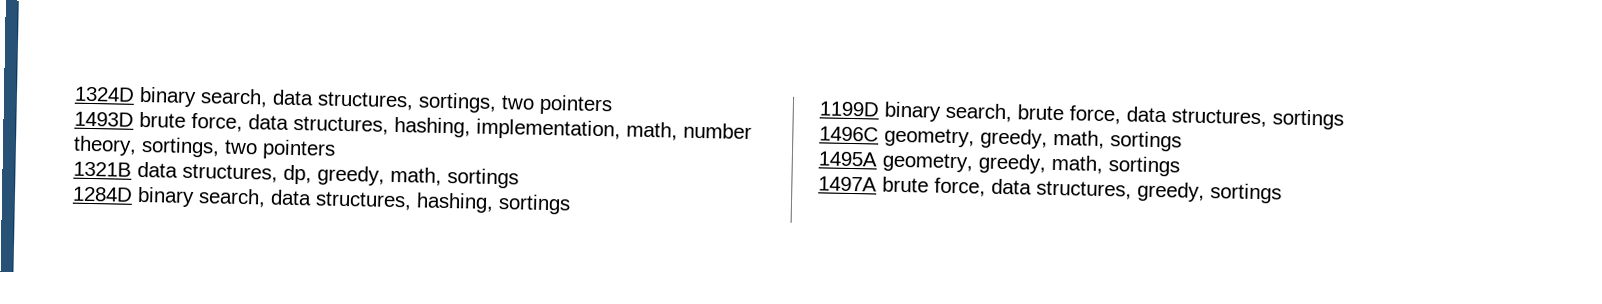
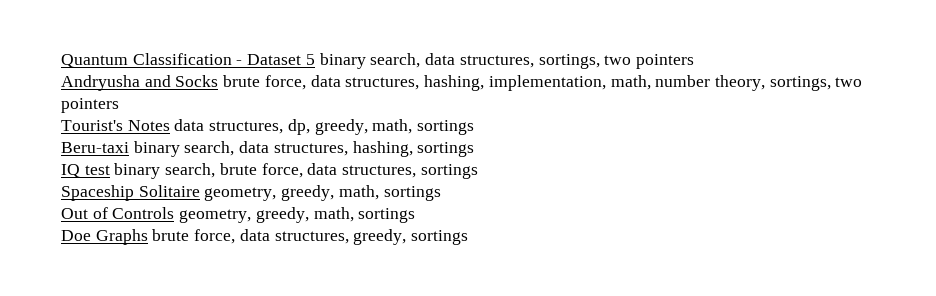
- 1324D binary search, data structures, sortings, two pointers
+ Quantum Classification - Dataset 5 binary search, data structures, sortings, two pointers
- 1493D brute force, data structures, hashing, implementation, math, number theory, sortings, two pointers
+ Andryusha and Socks brute force, data structures, hashing, implementation, math, number theory, sortings, two pointers
- 1321B data structures, dp, greedy, math, sortings
+ Tourist's Notes data structures, dp, greedy, math, sortings
- 1284D binary search, data structures, hashing, sortings
+ Beru-taxi binary search, data structures, hashing, sortings
- 1199D binary search, brute force, data structures, sortings
+ IQ test binary search, brute force, data structures, sortings
- 1496C geometry, greedy, math, sortings
- 1495A geometry, greedy, math, sortings
- 1497A brute force, data structures, greedy, sortings
+ Spaceship Solitaire geometry, greedy, math, sortings
+ Out of Controls geometry, greedy, math, sortings
+ Doe Graphs brute force, data structures, greedy, sortings

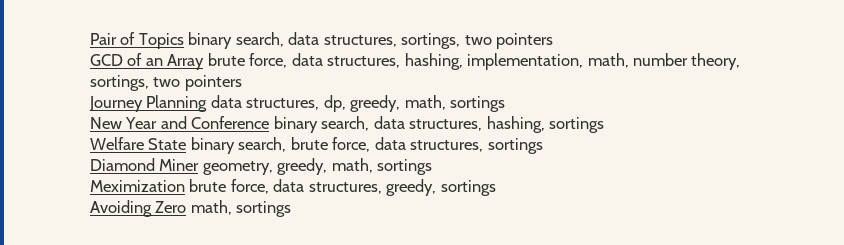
- Quantum Classification - Dataset 5 binary search, data structures, sortings, two pointers
+ Pair of Topics binary search, data structures, sortings, two pointers
- Andryusha and Socks brute force, data structures, hashing, implementation, math, number theory, sortings, two pointers
+ GCD of an Array brute force, data structures, hashing, implementation, math, number theory, sortings, two pointers
- Tourist's Notes data structures, dp, greedy, math, sortings
+ Journey Planning data structures, dp, greedy, math, sortings
- Beru-taxi binary search, data structures, hashing, sortings
+ New Year and Conference binary search, data structures, hashing, sortings
- IQ test binary search, brute force, data structures, sortings
+ Welfare State binary search, brute force, data structures, sortings
- Spaceship Solitaire geometry, greedy, math, sortings
- Out of Controls geometry, greedy, math, sortings
- Doe Graphs brute force, data structures, greedy, sortings
+ Diamond Miner geometry, greedy, math, sortings
+ Meximization brute force, data structures, greedy, sortings
+ Avoiding Zero math, sortings

